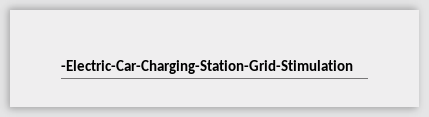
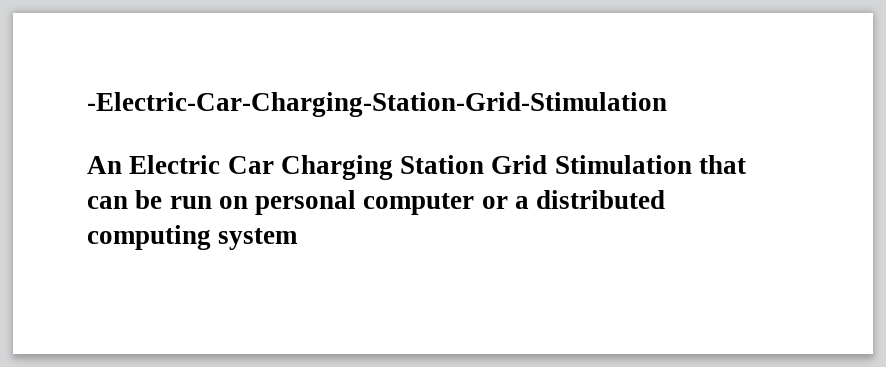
+ An Electric Car Charging Station Grid Stimulation that can be run on personal computer or a distributed computing system

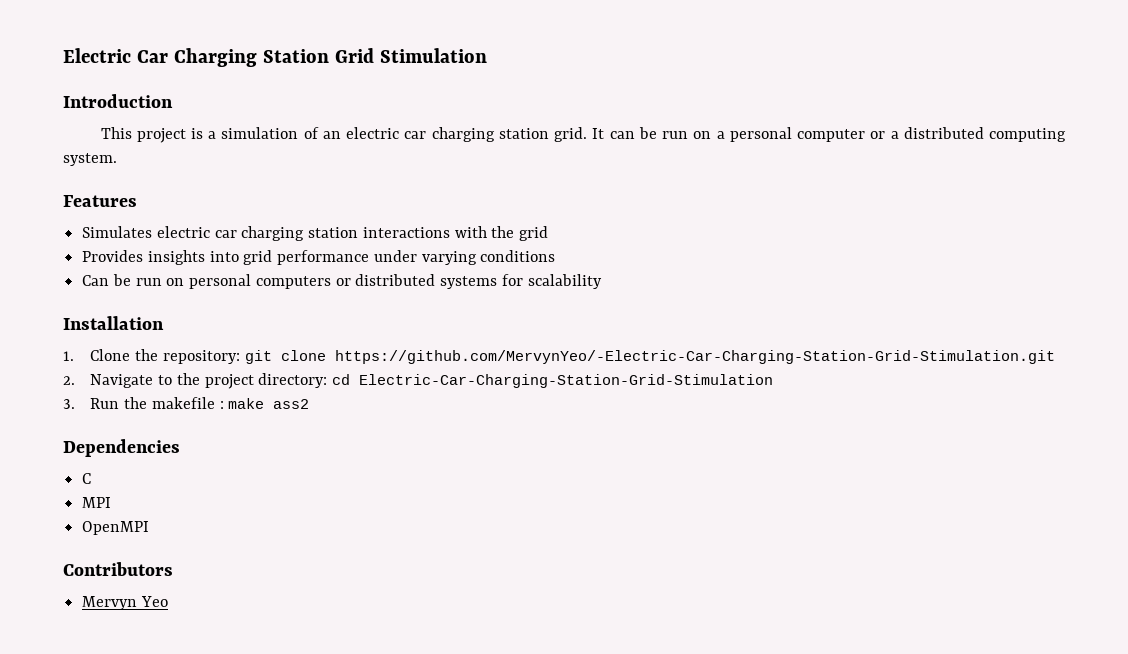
- -Electric-Car-Charging-Station-Grid-Stimulation
- An Electric Car Charging Station Grid Stimulation that can be run on personal computer or a distributed computing system
+ Electric Car Charging Station Grid Stimulation
+ Introduction
+ This project is a simulation of an electric car charging station grid. It can be run on a personal computer or a distributed computing system.
+ Features
+ Simulates electric car charging station interactions with the grid
+ Provides insights into grid performance under varying conditions
+ Can be run on personal computers or distributed systems for scalability
+ Installation
+ 1. Clone the repository: git clone https://github.com/MervynYeo/-Electric-Car-Charging-Station-Grid-Stimulation.git
+ 2. Navigate to the project directory: cd Electric-Car-Charging-Station-Grid-Stimulation
+ 3. Run the makefile : make ass2
+ Dependencies
+ C
+ MPI
+ OpenMPI
+ Contributors
+ Mervyn Yeo

